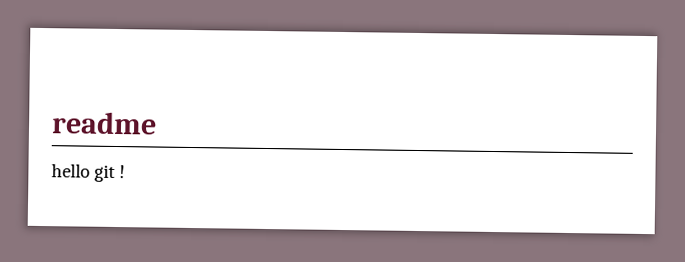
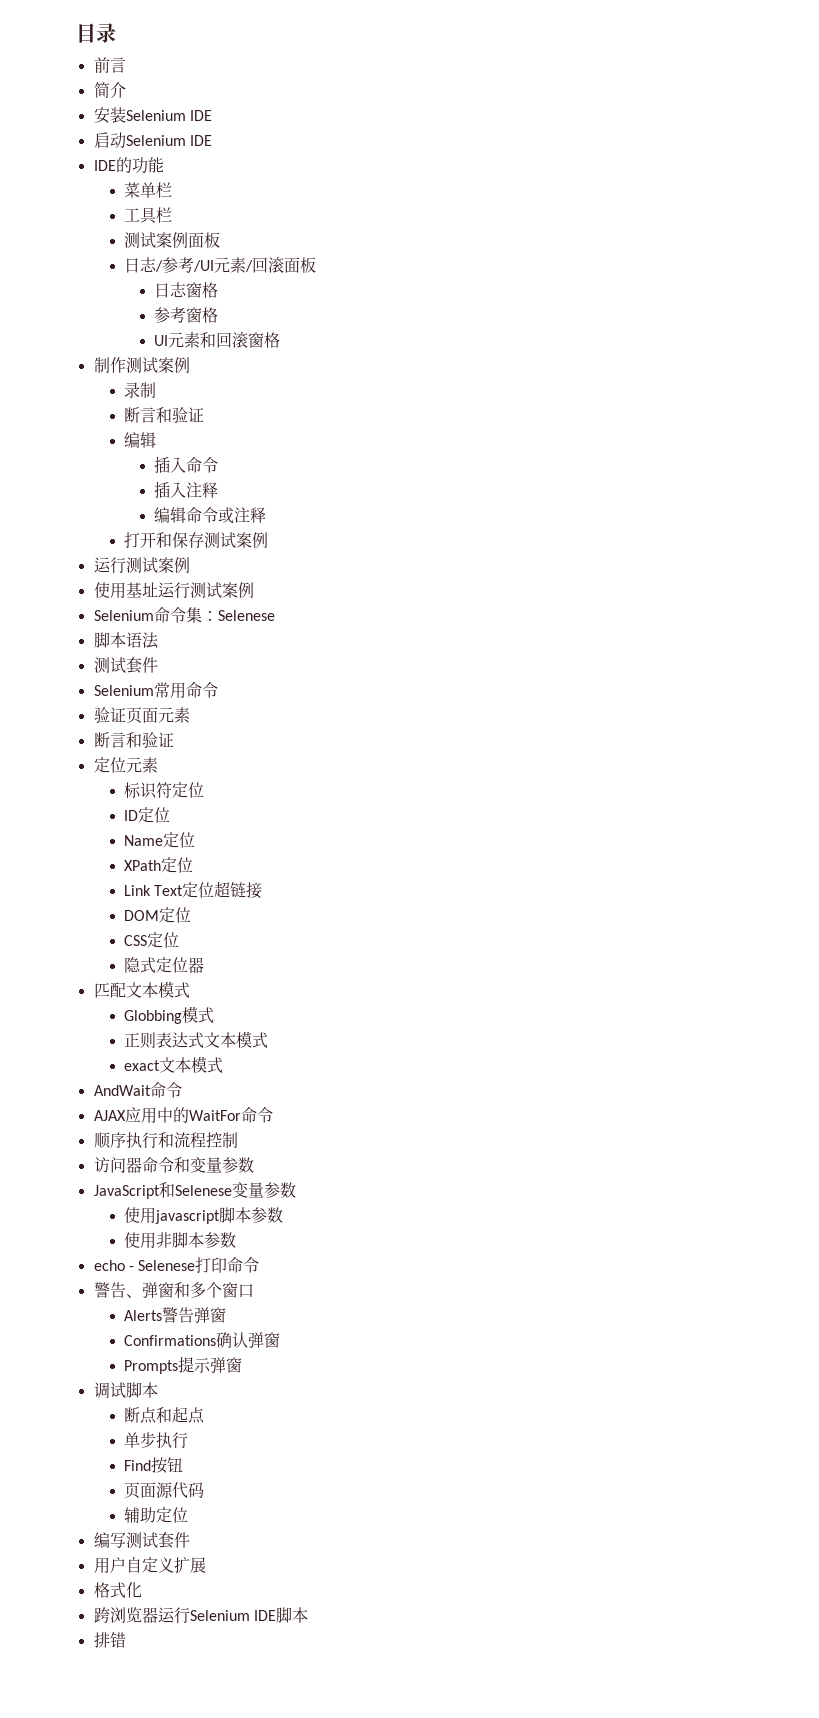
- readme
- hello git !
+ 目录
+ 前言
+ 简介
+ 安装Selenium IDE
+ 启动Selenium IDE
+ IDE的功能
+ 菜单栏
+ 工具栏
+ 测试案例面板
+ 日志/参考/UI元素/回滚面板
+ 日志窗格
+ 参考窗格
+ UI元素和回滚窗格
+ 制作测试案例
+ 录制
+ 断言和验证
+ 编辑
+ 插入命令
+ 插入注释
+ 编辑命令或注释
+ 打开和保存测试案例
+ 运行测试案例
+ 使用基址运行测试案例
+ Selenium命令集：Selenese
+ 脚本语法
+ 测试套件
+ Selenium常用命令
+ 验证页面元素
+ 断言和验证
+ 定位元素
+ 标识符定位
+ ID定位
+ Name定位
+ XPath定位
+ Link Text定位超链接
+ DOM定位
+ CSS定位
+ 隐式定位器
+ 匹配文本模式
+ Globbing模式
+ 正则表达式文本模式
+ exact文本模式
+ AndWait命令
+ AJAX应用中的WaitFor命令
+ 顺序执行和流程控制
+ 访问器命令和变量参数
+ JavaScript和Selenese变量参数
+ 使用javascript脚本参数
+ 使用非脚本参数
+ echo - Selenese打印命令
+ 警告、弹窗和多个窗口
+ Alerts警告弹窗
+ Confirmations确认弹窗
+ Prompts提示弹窗
+ 调试脚本
+ 断点和起点
+ 单步执行
+ Find按钮
+ 页面源代码
+ 辅助定位
+ 编写测试套件
+ 用户自定义扩展
+ 格式化
+ 跨浏览器运行Selenium IDE脚本
+ 排错

